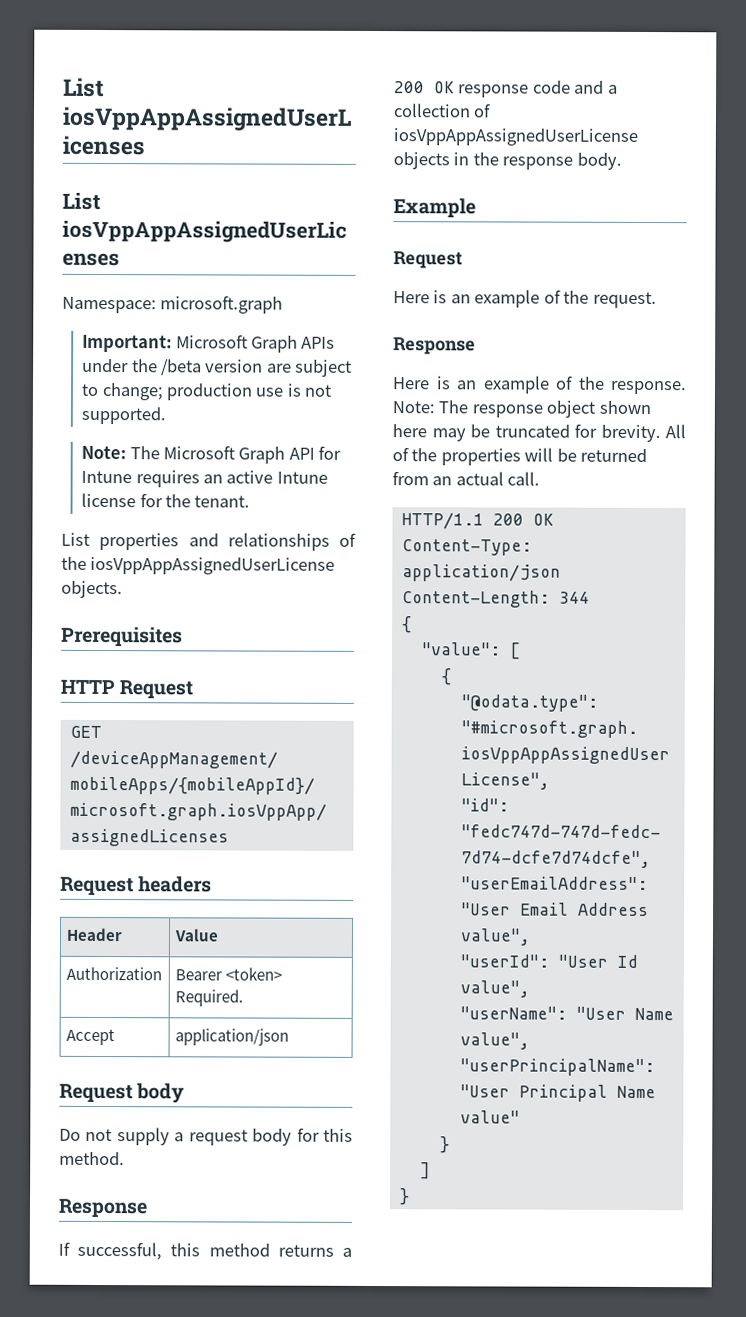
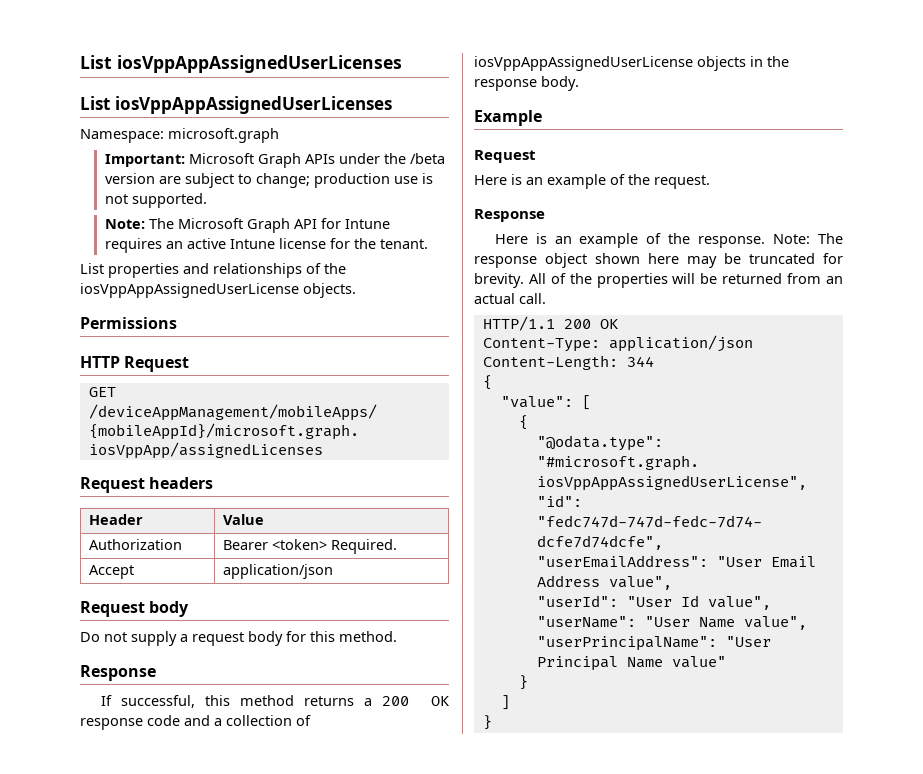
- Prerequisites
+ Permissions

